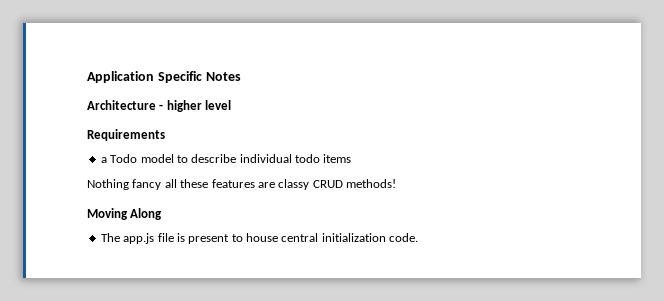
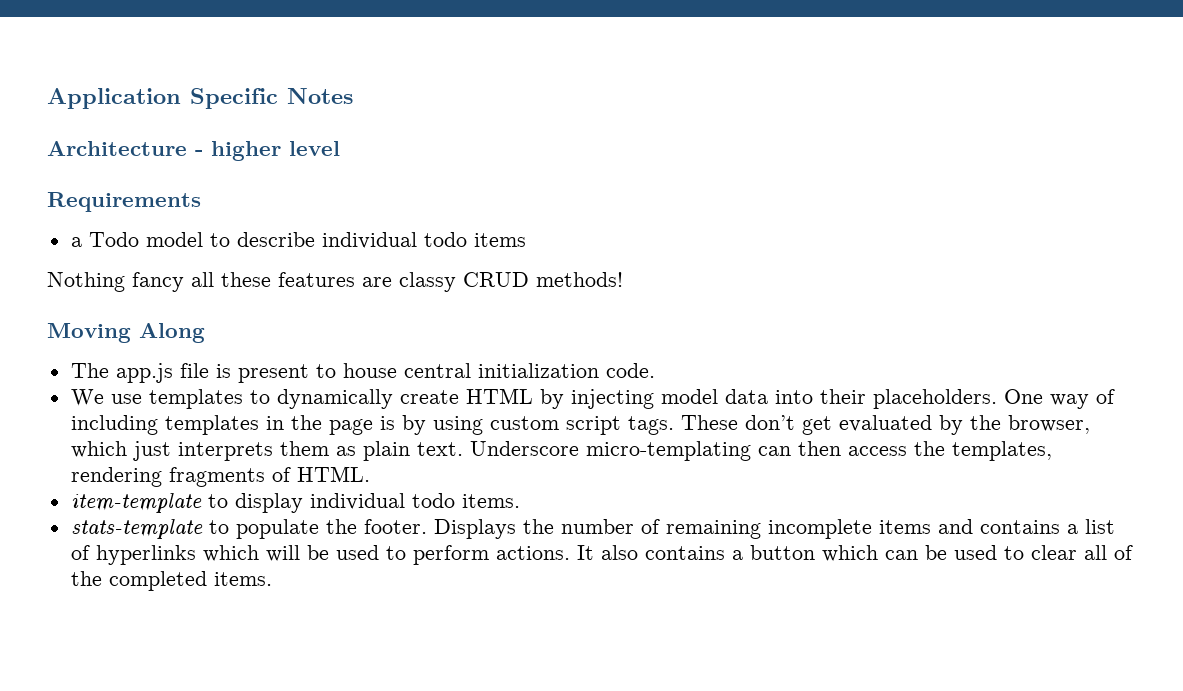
+ We use templates to dynamically create HTML by injecting model data into their placeholders. One way of including templates in the page is by using custom script tags. These don’t get evaluated by the browser, which just interprets them as plain text. Underscore micro-templating can then access the templates, rendering fragments of HTML.
+ item-template to display individual todo items.
+ stats-template to populate the footer. Displays the number of remaining incomplete items and contains a list of hyperlinks which will be used to perform actions. It also contains a button which can be used to clear all of the completed items.

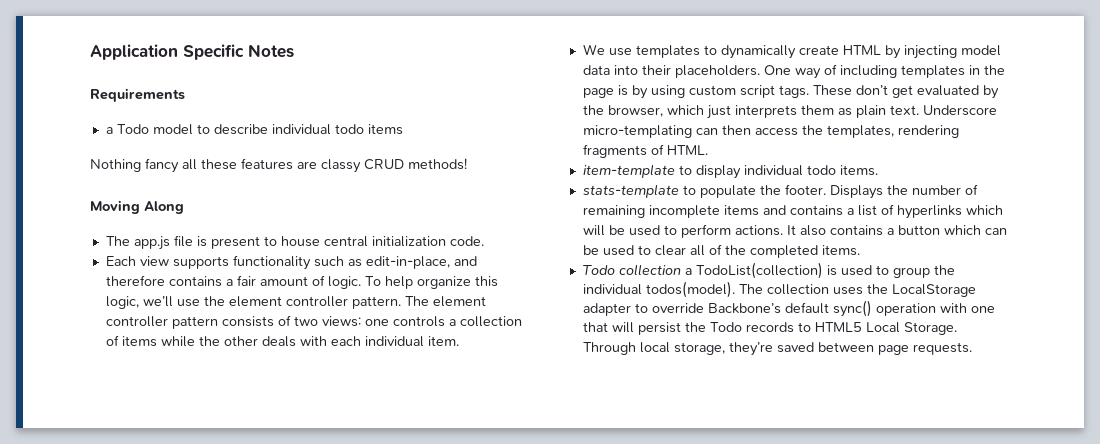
- Architecture - higher level
+ Each view supports functionality such as edit-in-place, and therefore contains a fair amount of logic. To help organize this logic, we’ll use the element controller pattern. The element controller pattern consists of two views: one controls a collection of items while the other deals with each individual item.
+ Todo collection a TodoList(collection) is used to group the individual todos(model). The collection uses the LocalStorage adapter to override Backbone’s default sync() operation with one that will persist the Todo records to HTML5 Local Storage. Through local storage, they’re saved between page requests.

